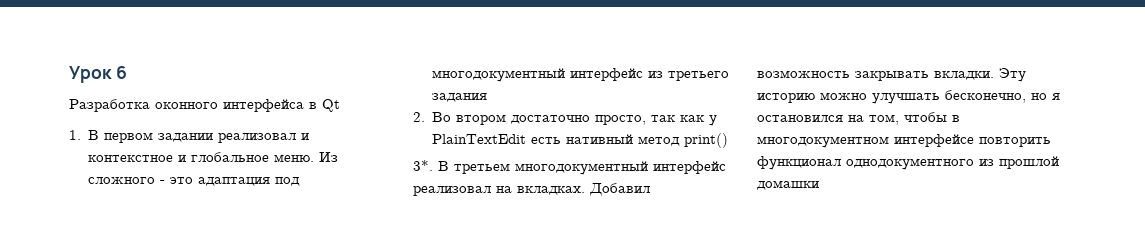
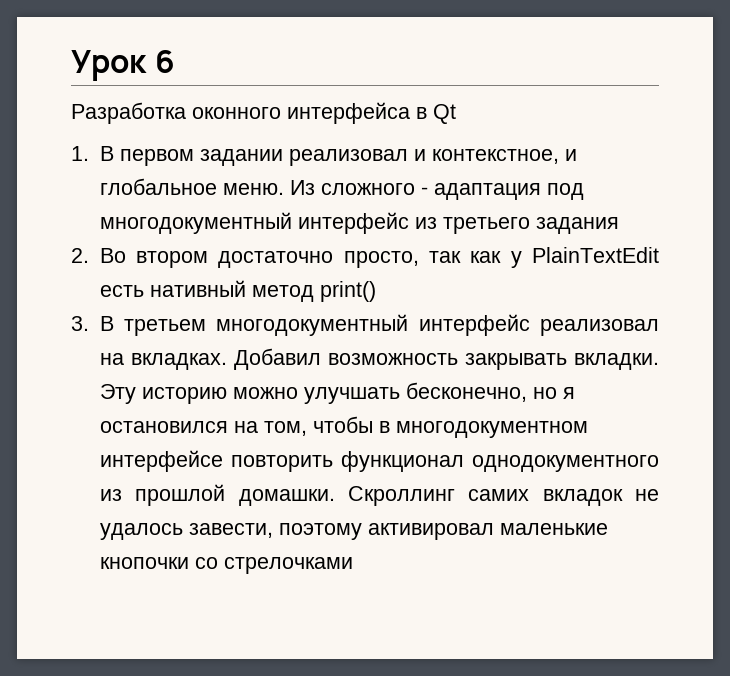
- 1. В первом задании реализовал и контекстное и глобальное меню.
+ 1. В первом задании реализовал и контекстное, и глобальное меню.
- Из сложного - это адаптация под многодокументный интерфейс из третьего задания
+ Из сложного - адаптация под многодокументный интерфейс из третьего задания
- 3*. В третьем многодокументный интерфейс реализовал на вкладках.
+ 3. В третьем многодокументный интерфейс реализовал на вкладках.
- Эту историю можно улучшать бесконечно, но я остановился на том, чтобы в многодокументном интерфейсе повторить функционал однодокументного из прошлой домашки
+ Эту историю можно улучшать бесконечно, но я остановился на том, чтобы в многодокументном интерфейсе повторить функционал однодокументного из прошлой домашки. Скроллинг самих вкладок не удалось завести, поэтому активировал маленькие кнопочки со стрелочками

